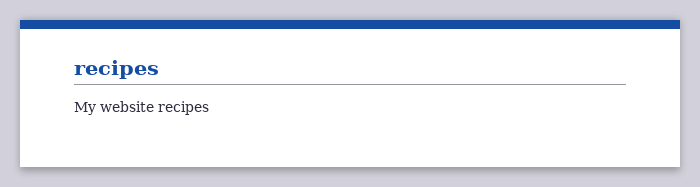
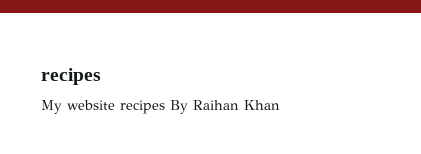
- My website recipes
+ My website recipes By Raihan Khan

